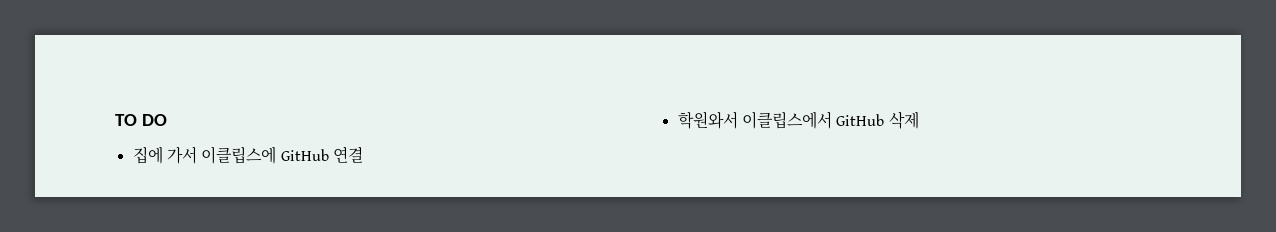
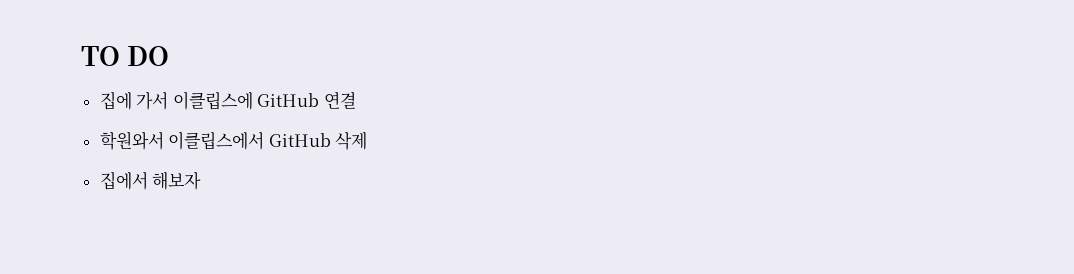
+ 집에서 해보자

